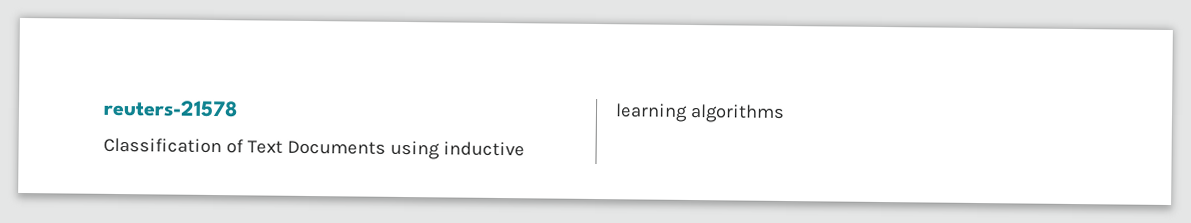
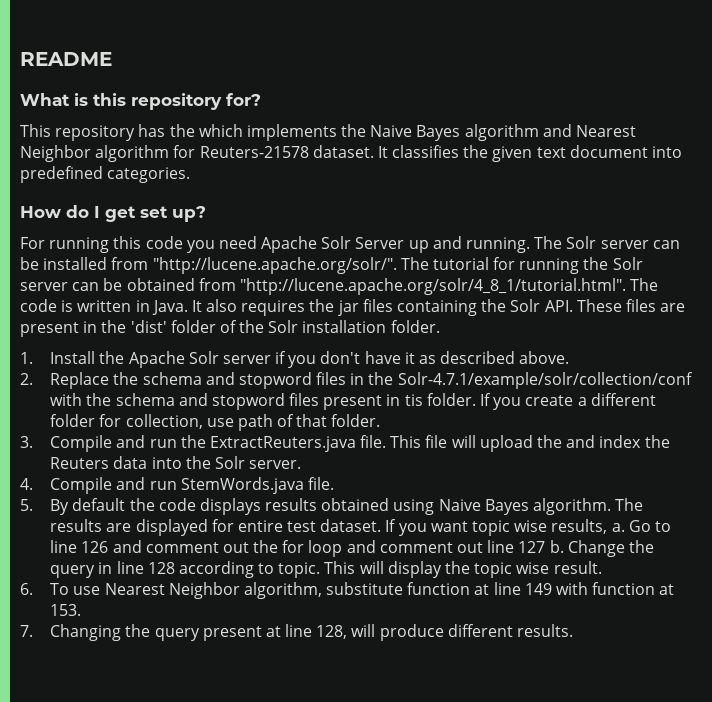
- reuters-21578
- Classification of Text Documents using inductive learning algorithms
+ README
+ What is this repository for?
+ This repository has the which implements the Naive Bayes algorithm and Nearest Neighbor algorithm for Reuters-21578 dataset. It classifies the given text document into predefined categories.
+ How do I get set up?
+ For running this code you need Apache Solr Server up and running. The Solr server can be installed from "http://lucene.apache.org/solr/". The tutorial for running the Solr server can be obtained from "http://lucene.apache.org/solr/4_8_1/tutorial.html". The code is written in Java. It also requires the jar files containing the Solr API. These files are present in the 'dist' folder of the Solr installation folder.
+ 1. Install the Apache Solr server if you don't have it as described above.
+ 2. Replace the schema and stopword files in the Solr-4.7.1/example/solr/collection/conf with the schema and stopword files present in tis folder. If you create a different folder for collection, use path of that folder.
+ 3. Compile and run the ExtractReuters.java file. This file will upload the and index the Reuters data into the Solr server.
+ 4. Compile and run StemWords.java file.
+ 5. By default the code displays results obtained using Naive Bayes algorithm. The results are displayed for entire test dataset. If you want topic wise results, a. Go to line 126 and comment out the for loop and comment out line 127 b. Change the query in line 128 according to topic. This will display the topic wise result.
+ 6. To use Nearest Neighbor algorithm, substitute function at line 149 with function at 153.
+ 7. Changing the query present at line 128, will produce different results.

